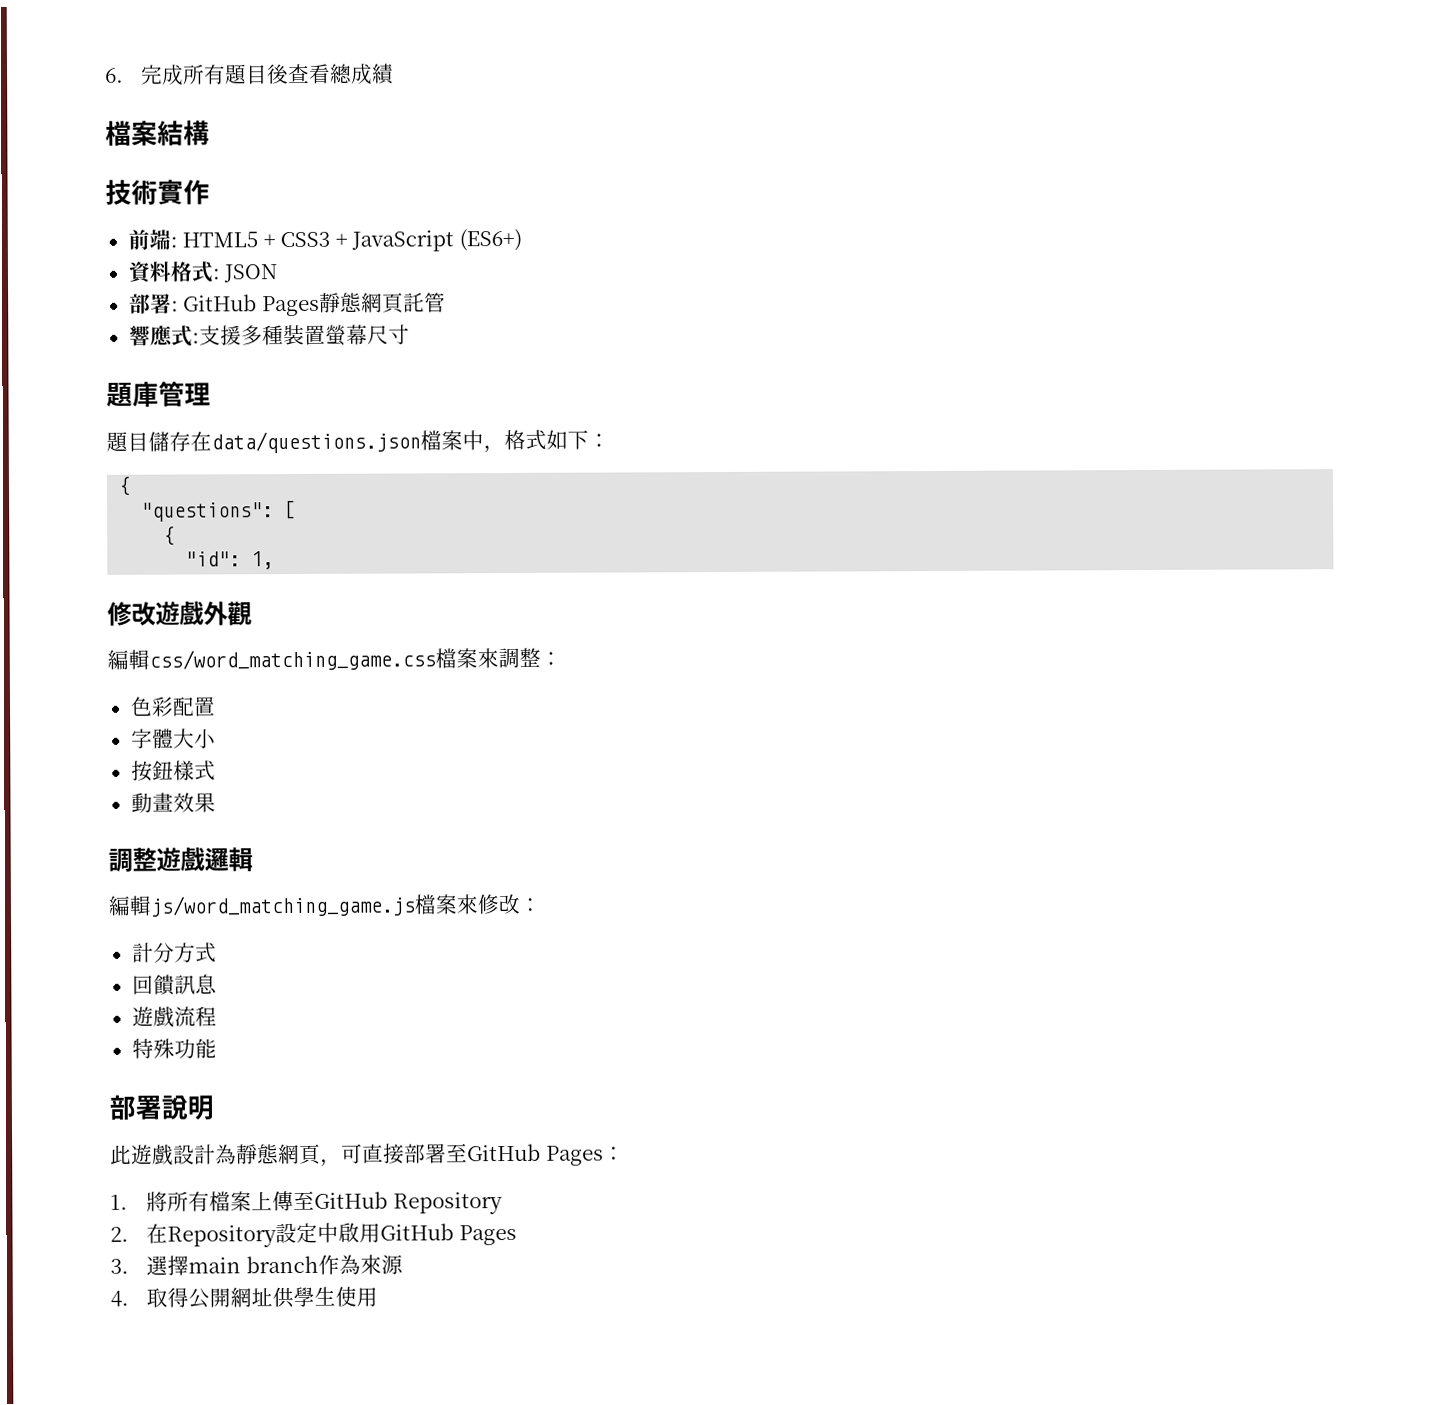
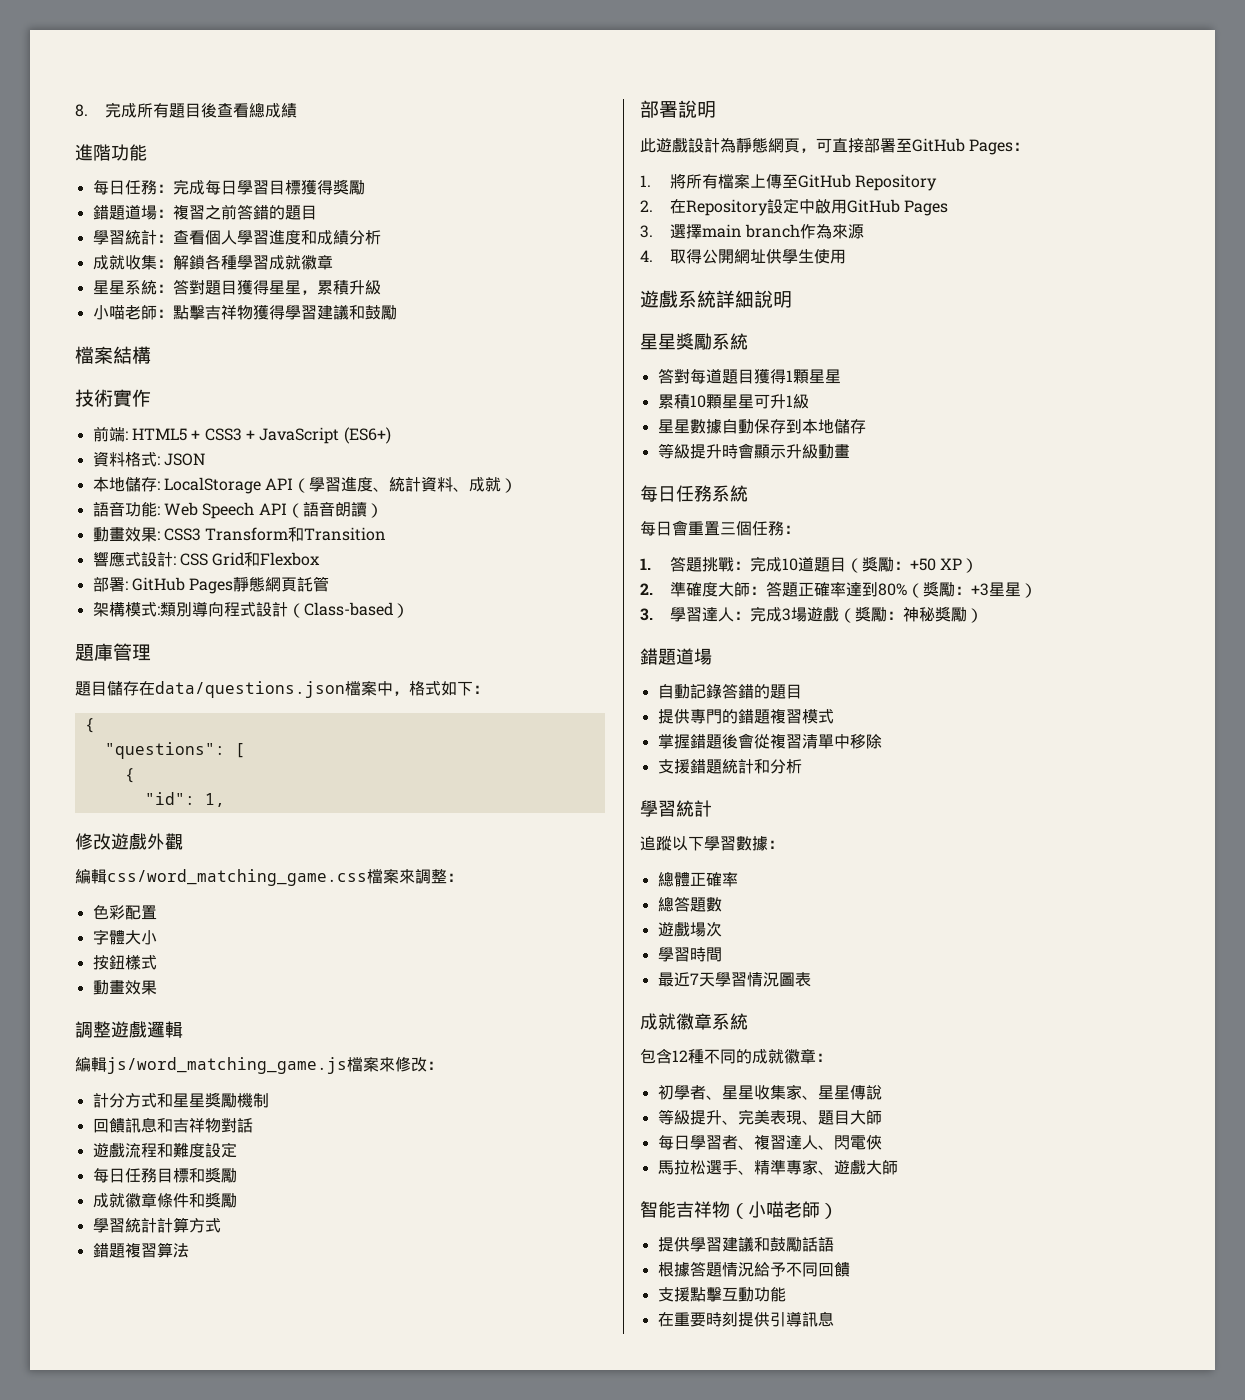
- 6.完成所有題目後查看總成績
+ 8.完成所有題目後查看總成績
+ 進階功能
+ 每日任務：完成每日學習目標獲得獎勵
+ 錯題道場：複習之前答錯的題目
+ 學習統計：查看個人學習進度和成績分析
+ 成就收集：解鎖各種學習成就徽章
+ 星星系統：答對題目獲得星星，累積升級
+ 小喵老師：點擊吉祥物獲得學習建議和鼓勵
+ 本地儲存: LocalStorage API（學習進度、統計資料、成就）
+ 語音功能: Web Speech API（語音朗讀）
+ 動畫效果: CSS3 Transform和Transition
+ 響應式設計: CSS Grid和Flexbox
- 響應式:支援多種裝置螢幕尺寸
+ 架構模式:類別導向程式設計（Class-based）
- 計分方式
+ 計分方式和星星獎勵機制
- 回饋訊息
+ 回饋訊息和吉祥物對話
- 遊戲流程
- 特殊功能
+ 遊戲流程和難度設定
+ 每日任務目標和獎勵
+ 成就徽章條件和獎勵
+ 學習統計計算方式
+ 錯題複習算法
+ 遊戲系統詳細說明
+ 星星獎勵系統
+ 答對每道題目獲得1顆星星
+ 累積10顆星星可升1級
+ 星星數據自動保存到本地儲存
+ 等級提升時會顯示升級動畫
+ 每日任務系統
+ 每日會重置三個任務：
+ 1.答題挑戰：完成10道題目（獎勵：+50 XP）
+ 2.準確度大師：答題正確率達到80%（獎勵：+3星星）
+ 3.學習達人：完成3場遊戲（獎勵：神秘獎勵）
+ 錯題道場
+ 自動記錄答錯的題目
+ 提供專門的錯題複習模式
+ 掌握錯題後會從複習清單中移除
+ 支援錯題統計和分析
+ 學習統計
+ 追蹤以下學習數據：
+ 總體正確率
+ 總答題數
+ 遊戲場次
+ 學習時間
+ 最近7天學習情況圖表
+ 成就徽章系統
+ 包含12種不同的成就徽章：
+ 初學者、星星收集家、星星傳說
+ 等級提升、完美表現、題目大師
+ 每日學習者、複習達人、閃電俠
+ 馬拉松選手、精準專家、遊戲大師
+ 智能吉祥物（小喵老師）
+ 提供學習建議和鼓勵話語
+ 根據答題情況給予不同回饋
+ 支援點擊互動功能
+ 在重要時刻提供引導訊息

